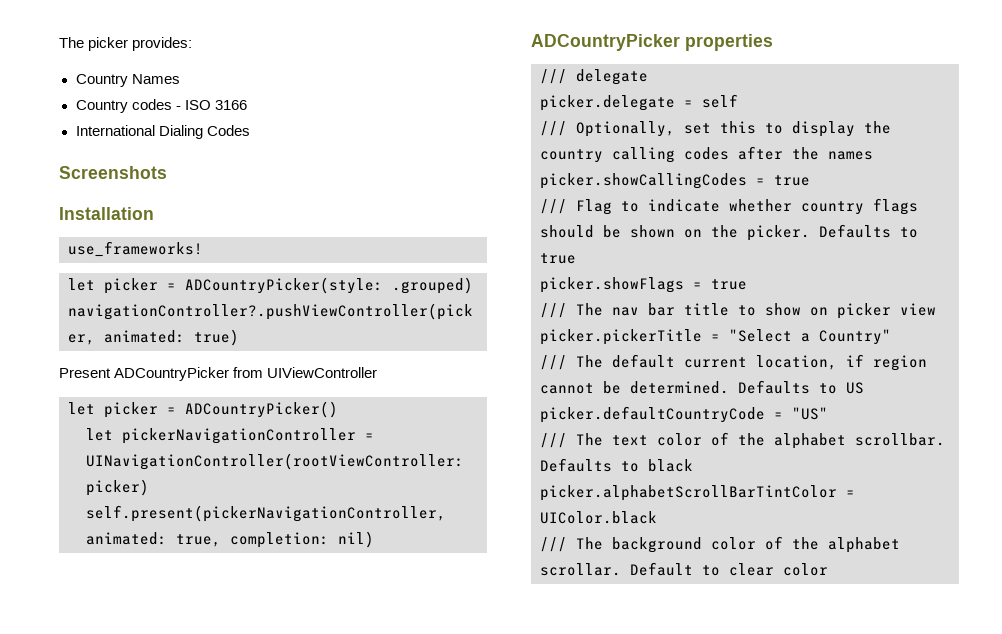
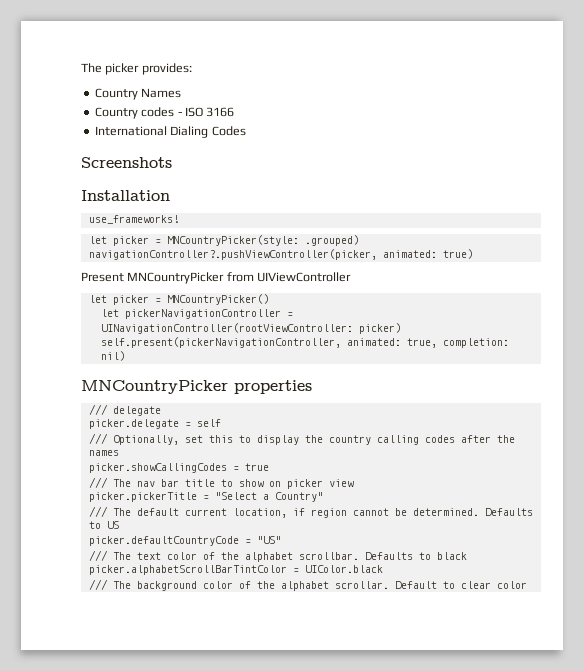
- let picker = ADCountryPicker(style: .grouped)
+ let picker = MNCountryPicker(style: .grouped)
- Present ADCountryPicker from UIViewController
+ Present MNCountryPicker from UIViewController
- let picker = ADCountryPicker()
+ let picker = MNCountryPicker()
- ADCountryPicker properties
+ MNCountryPicker properties
- /// Flag to indicate whether country flags should be shown on the picker. Defaults to true
- picker.showFlags = true

